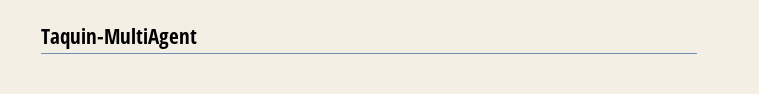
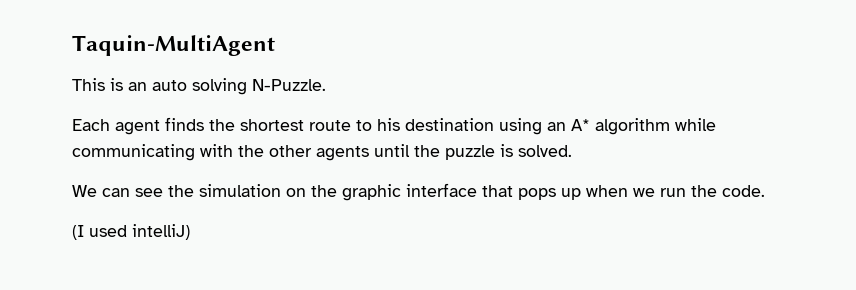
+ This is an auto solving N-Puzzle.
+ Each agent finds the shortest route to his destination using an A* algorithm while communicating with the other agents until the puzzle is solved.
+ We can see the simulation on the graphic interface that pops up when we run the code.
+ (I used intelliJ)

